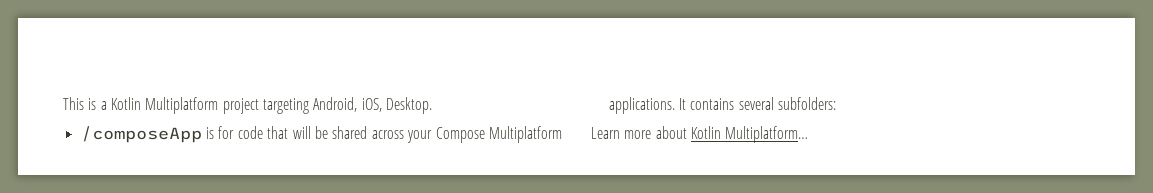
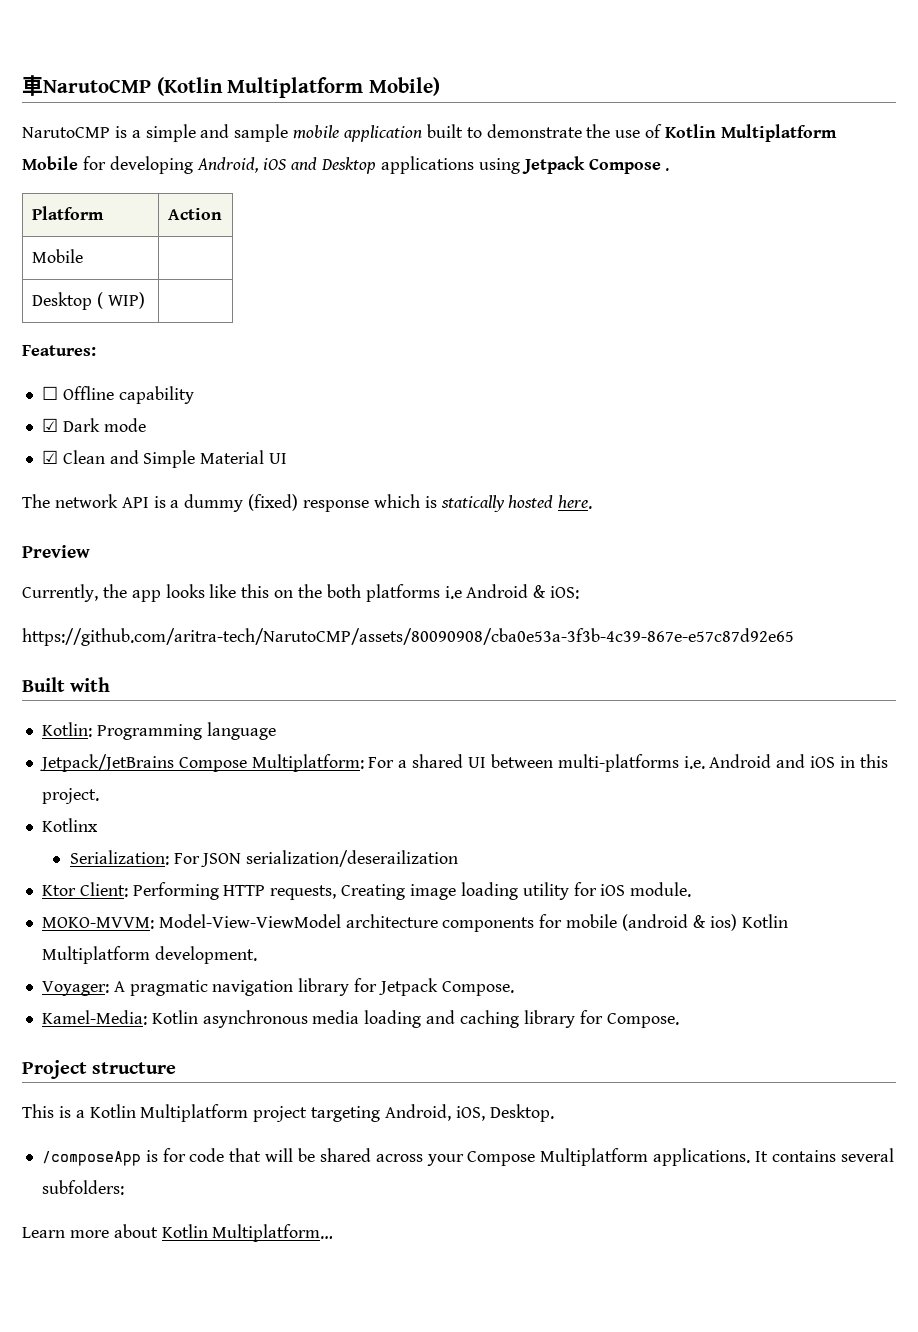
+ ⾞NarutoCMP (Kotlin Multiplatform Mobile)
+ NarutoCMP is a simple and sample mobile application built to demonstrate the use of Kotlin Multiplatform Mobile for developing Android, iOS and Desktop applications using Jetpack Compose .
+ Platform | Action
+ Mobile |
+ Desktop ( WIP) |
+ Features:
+ ☐ Offline capability
+ ☑ Dark mode
+ ☑ Clean and Simple Material UI
+ The network API is a dummy (fixed) response which is statically hosted here.
+ Preview
+ Currently, the app looks like this on the both platforms i.e Android & iOS:
+ https://github.com/aritra-tech/NarutoCMP/assets/80090908/cba0e53a-3f3b-4c39-867e-e57c87d92e65
+ Built with
+ Kotlin: Programming language
+ Jetpack/JetBrains Compose Multiplatform: For a shared UI between multi-platforms i.e. Android and iOS in this project.
+ Kotlinx
+ Serialization: For JSON serialization/deserailization
+ Ktor Client: Performing HTTP requests, Creating image loading utility for iOS module.
+ MOKO-MVVM: Model-View-ViewModel architecture components for mobile (android & ios) Kotlin Multiplatform development.
+ Voyager: A pragmatic navigation library for Jetpack Compose.
+ Kamel-Media: Kotlin asynchronous media loading and caching library for Compose.
+ Project structure

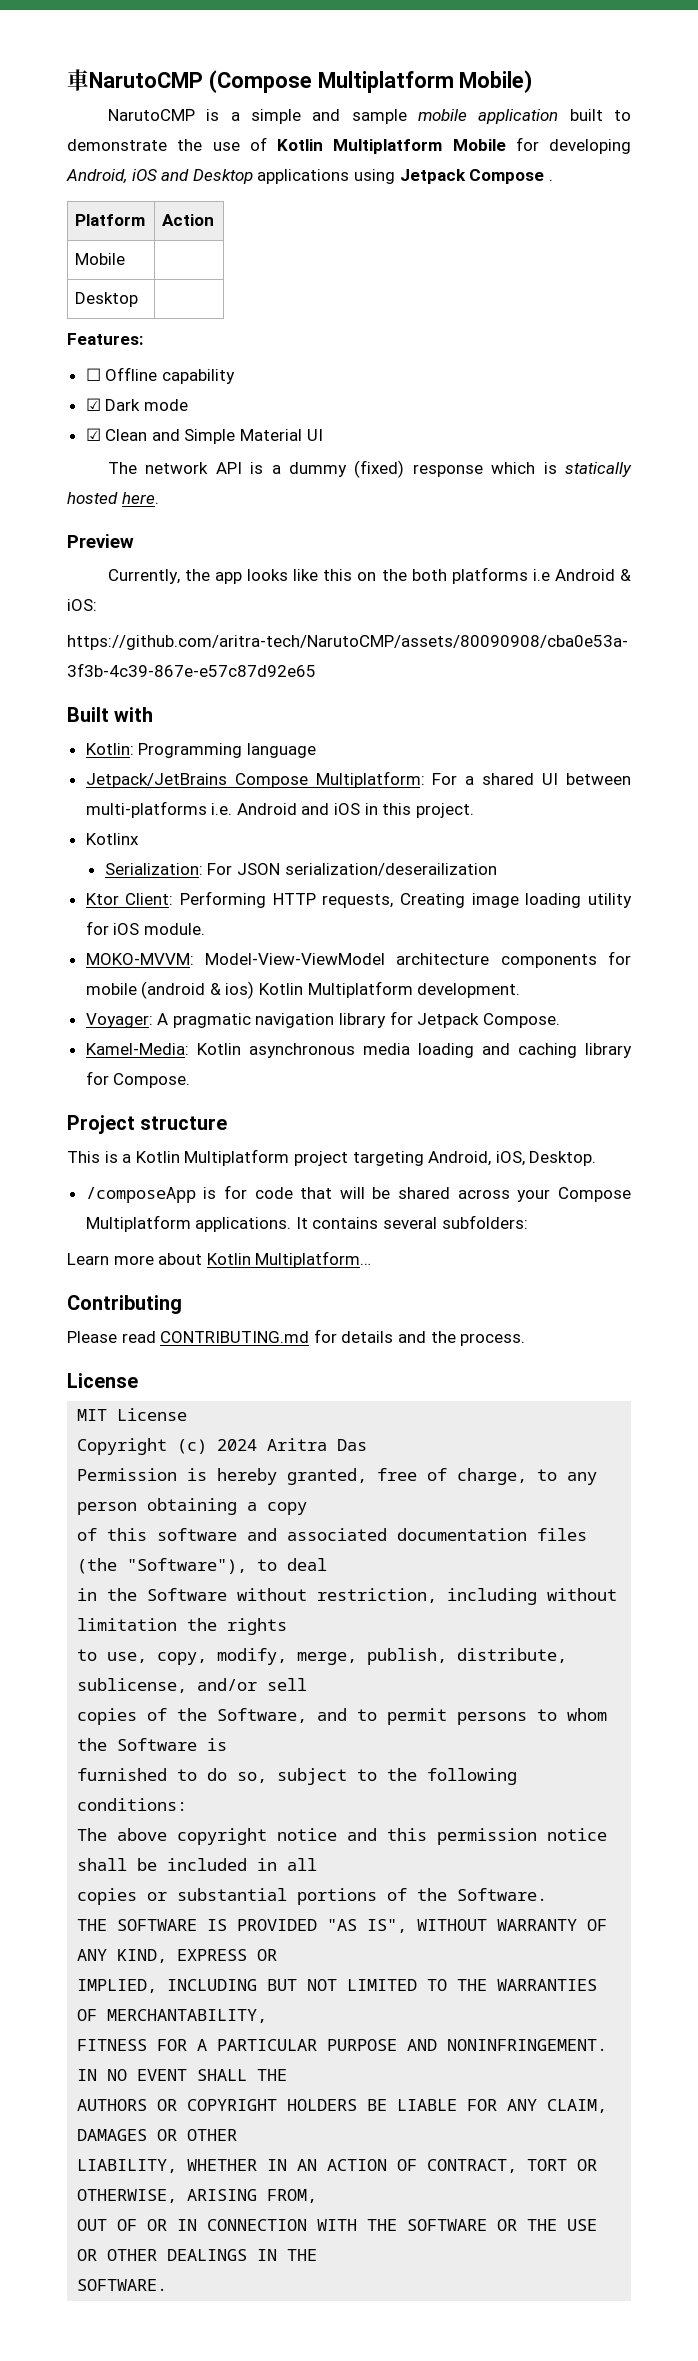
- ⾞NarutoCMP (Kotlin Multiplatform Mobile)
+ ⾞NarutoCMP (Compose Multiplatform Mobile)
- Desktop ( WIP) |
+ Desktop |
+ Contributing
+ Please read CONTRIBUTING.md for details and the process.
+ License
+ MIT License
+ Copyright (c) 2024 Aritra Das
+ Permission is hereby granted, free of charge, to any person obtaining a copy
+ of this software and associated documentation files (the "Software"), to deal
+ in the Software without restriction, including without limitation the rights
+ to use, copy, modify, merge, publish, distribute, sublicense, and/or sell
+ copies of the Software, and to permit persons to whom the Software is
+ furnished to do so, subject to the following conditions:
+ The above copyright notice and this permission notice shall be included in all
+ copies or substantial portions of the Software.
+ THE SOFTWARE IS PROVIDED "AS IS", WITHOUT WARRANTY OF ANY KIND, EXPRESS OR
+ IMPLIED, INCLUDING BUT NOT LIMITED TO THE WARRANTIES OF MERCHANTABILITY,
+ FITNESS FOR A PARTICULAR PURPOSE AND NONINFRINGEMENT. IN NO EVENT SHALL THE
+ AUTHORS OR COPYRIGHT HOLDERS BE LIABLE FOR ANY CLAIM, DAMAGES OR OTHER
+ LIABILITY, WHETHER IN AN ACTION OF CONTRACT, TORT OR OTHERWISE, ARISING FROM,
+ OUT OF OR IN CONNECTION WITH THE SOFTWARE OR THE USE OR OTHER DEALINGS IN THE
+ SOFTWARE.

